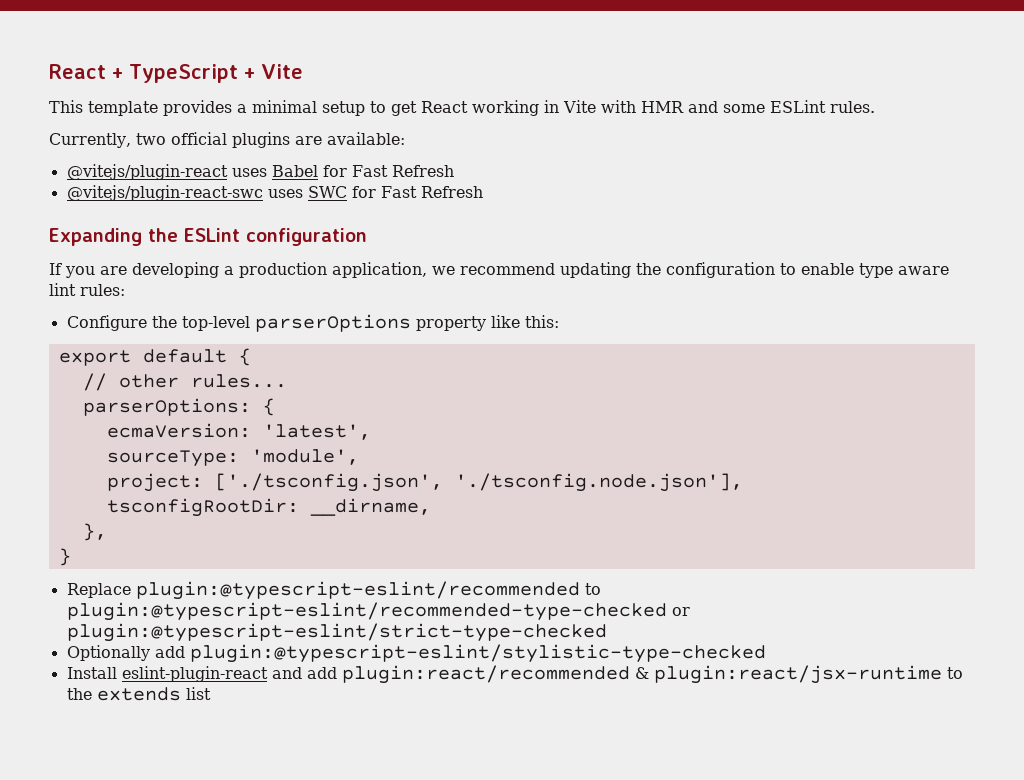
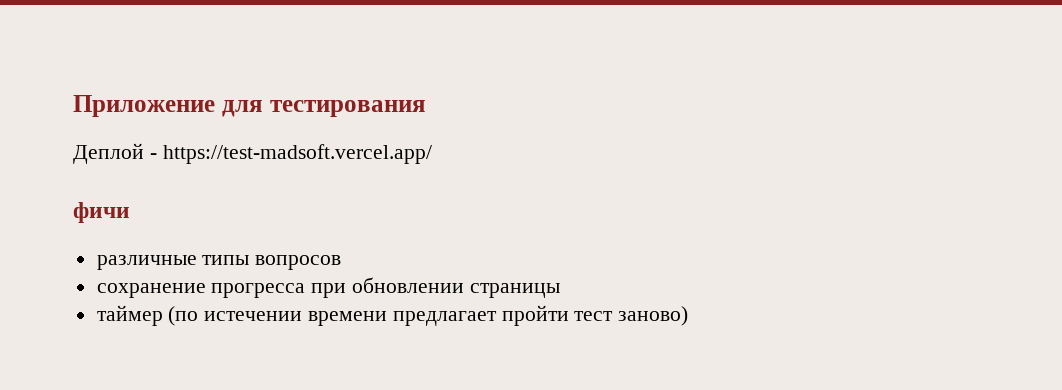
- React + TypeScript + Vite
- This template provides a minimal setup to get React working in Vite with HMR and some ESLint rules.
- Currently, two official plugins are available:
- @vitejs/plugin-react uses Babel for Fast Refresh
- @vitejs/plugin-react-swc uses SWC for Fast Refresh
- Expanding the ESLint configuration
- If you are developing a production application, we recommend updating the configuration to enable type aware lint rules:
- Configure the top-level parserOptions property like this:
- export default {
- // other rules...
- parserOptions: {
- ecmaVersion: 'latest',
- sourceType: 'module',
- project: ['./tsconfig.json', './tsconfig.node.json'],
- tsconfigRootDir: __dirname,
- },
- }
- Replace plugin:@typescript-eslint/recommended to plugin:@typescript-eslint/recommended-type-checked or plugin:@typescript-eslint/strict-type-checked
- Optionally add plugin:@typescript-eslint/stylistic-type-checked
- Install eslint-plugin-react and add plugin:react/recommended & plugin:react/jsx-runtime to the extends list
+ Приложение для тестирования
+ Деплой - https://test-madsoft.vercel.app/
+ фичи
+ различные типы вопросов
+ сохранение прогресса при обновлении страницы
+ таймер (по истечении времени предлагает пройти тест заново)

